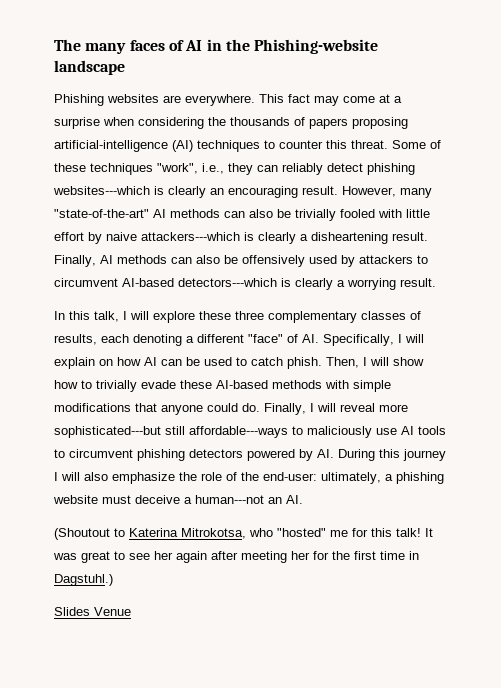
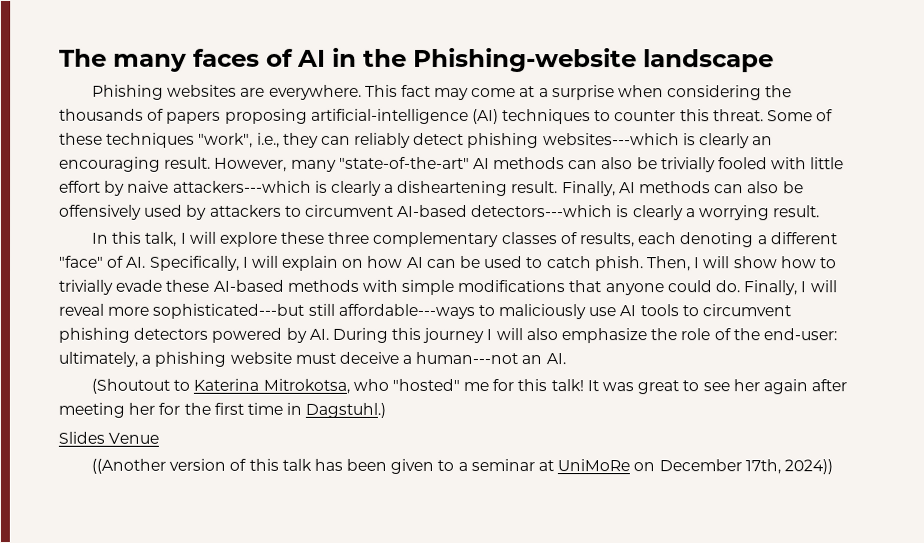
+ ((Another version of this talk has been given to a seminar at UniMoRe on December 17th, 2024))

